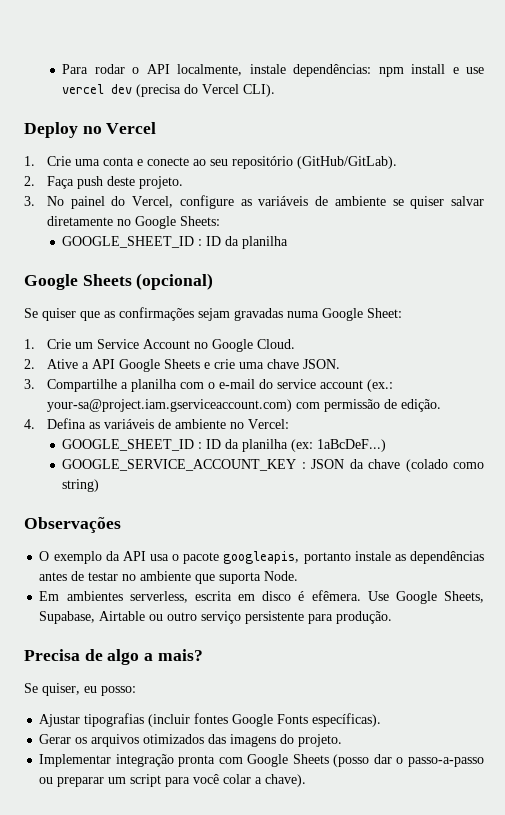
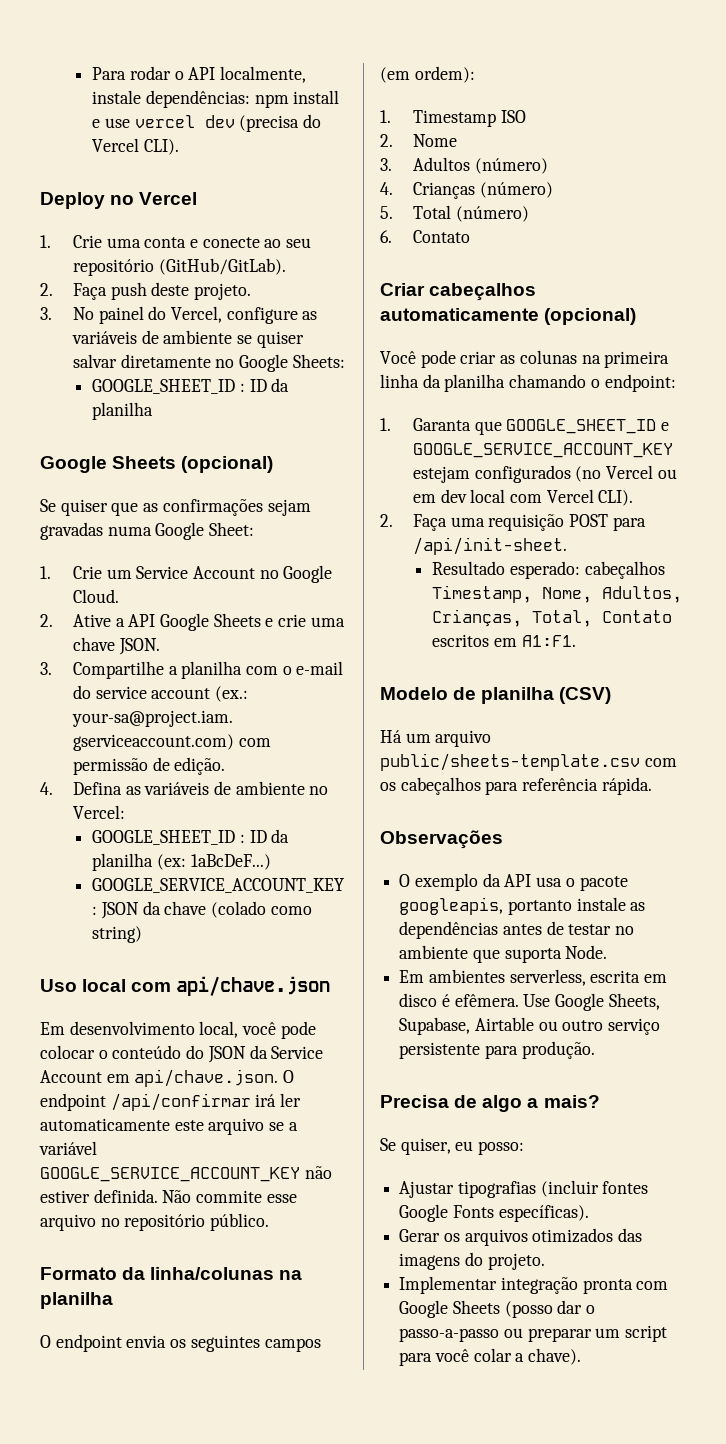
+ Uso local com api/chave.json
+ Em desenvolvimento local, você pode colocar o conteúdo do JSON da Service Account em api/chave.json. O endpoint /api/confirmar irá ler automaticamente este arquivo se a variável GOOGLE_SERVICE_ACCOUNT_KEY não estiver definida. Não commite esse arquivo no repositório público.
+ Formato da linha/colunas na planilha
+ O endpoint envia os seguintes campos (em ordem):
+ 1. Timestamp ISO
+ 2. Nome
+ 3. Adultos (número)
+ 4. Crianças (número)
+ 5. Total (número)
+ 6. Contato
+ Criar cabeçalhos automaticamente (opcional)
+ Você pode criar as colunas na primeira linha da planilha chamando o endpoint:
+ 1. Garanta que GOOGLE_SHEET_ID e GOOGLE_SERVICE_ACCOUNT_KEY estejam configurados (no Vercel ou em dev local com Vercel CLI).
+ 2. Faça uma requisição POST para /api/init-sheet.
+ Resultado esperado: cabeçalhos Timestamp, Nome, Adultos, Crianças, Total, Contato escritos em A1:F1.
+ Modelo de planilha (CSV)
+ Há um arquivo public/sheets-template.csv com os cabeçalhos para referência rápida.

